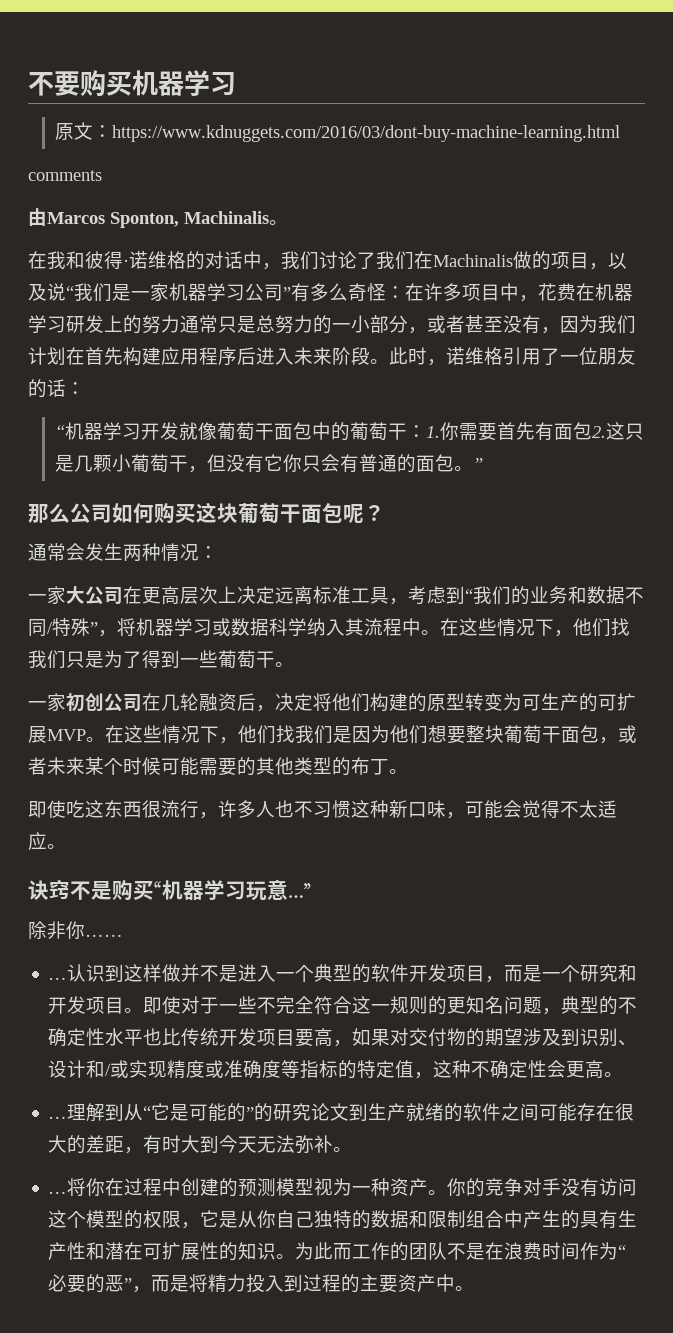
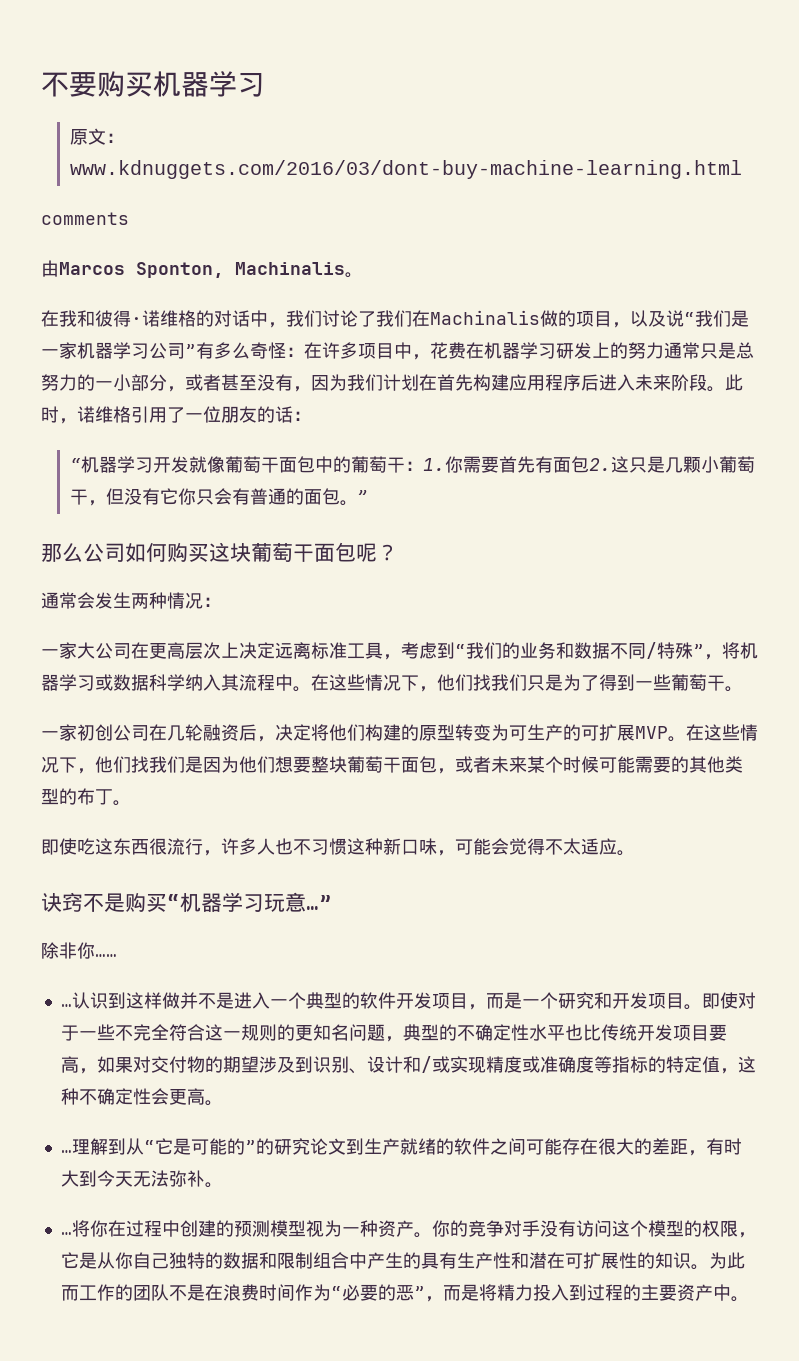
- 原文：https://www.kdnuggets.com/2016/03/dont-buy-machine-learning.html
+ 原文：www.kdnuggets.com/2016/03/dont-buy-machine-learning.html

